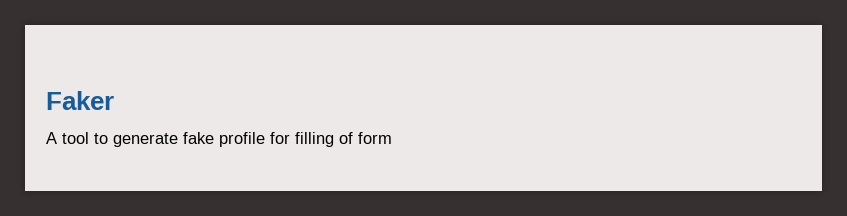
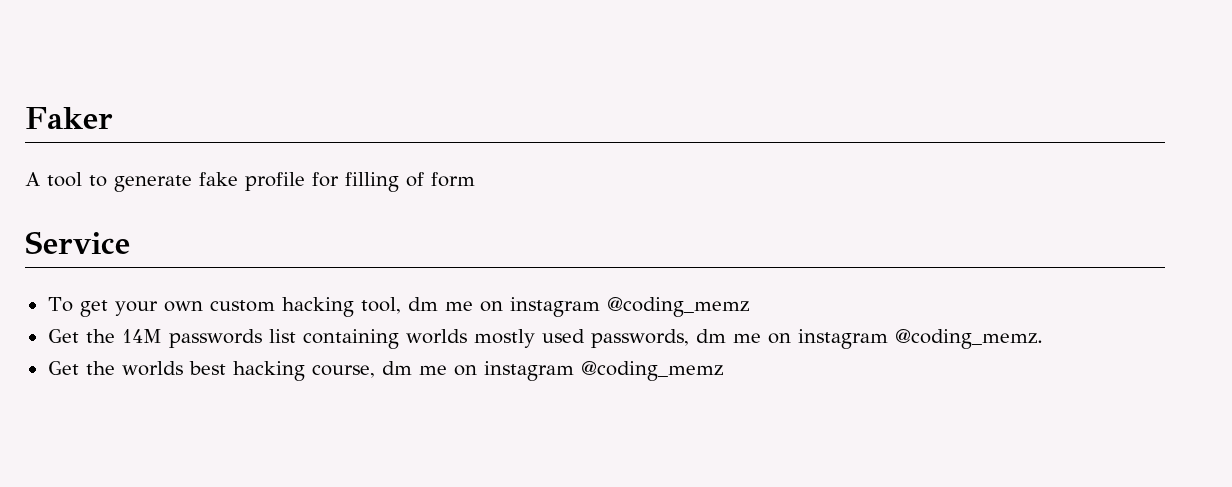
+ Service
+ To get your own custom hacking tool, dm me on instagram @coding_memz
+ Get the 14M passwords list containing worlds mostly used passwords, dm me on instagram @coding_memz.
+ Get the worlds best hacking course, dm me on instagram @coding_memz

